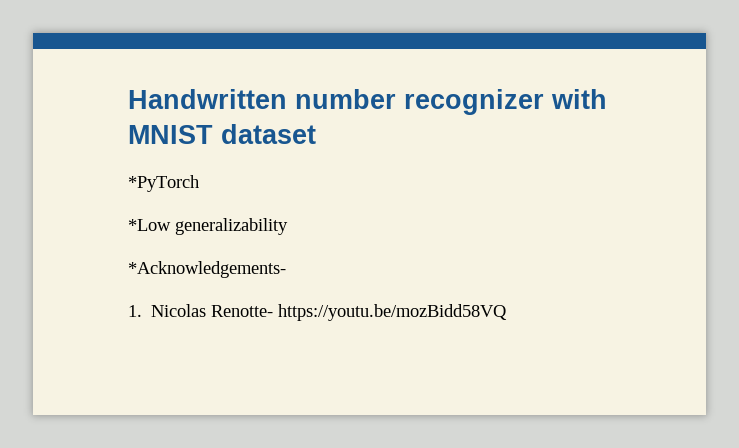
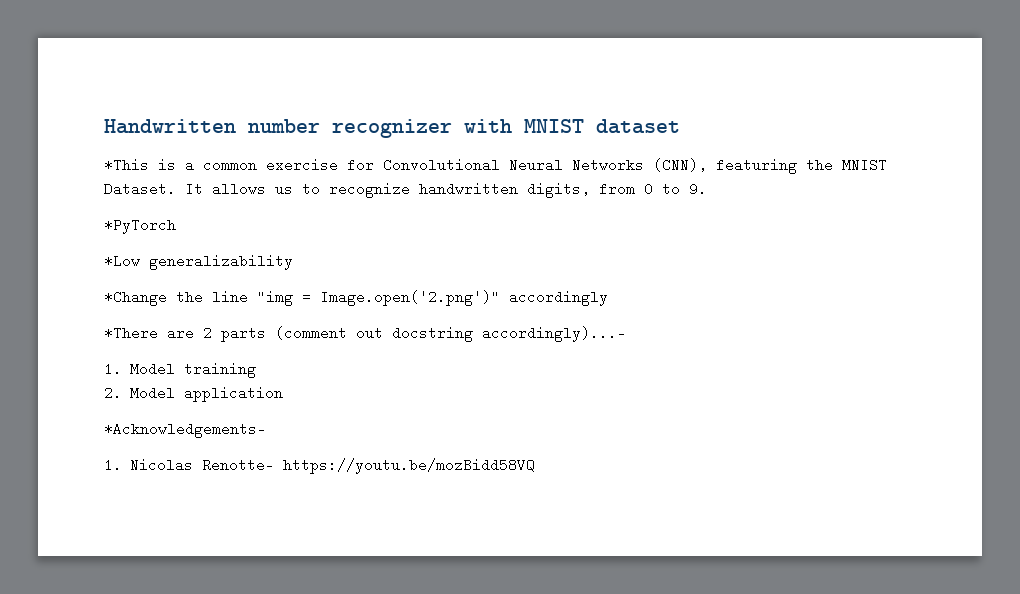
+ *This is a common exercise for Convolutional Neural Networks (CNN), featuring the MNIST Dataset. It allows us to recognize handwritten digits, from 0 to 9.
  *PyTorch
  *Low generalizability
+ *Change the line "img = Image.open('2.png')" accordingly
+ *There are 2 parts (comment out docstring accordingly)...-
+ 1. Model training
+ 2. Model application

